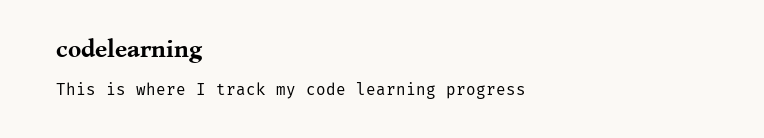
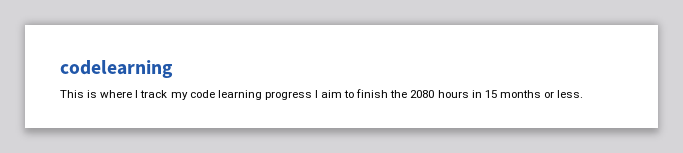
- This is where I track my code learning progress
+ This is where I track my code learning progress I aim to finish the 2080 hours in 15 months or less.

